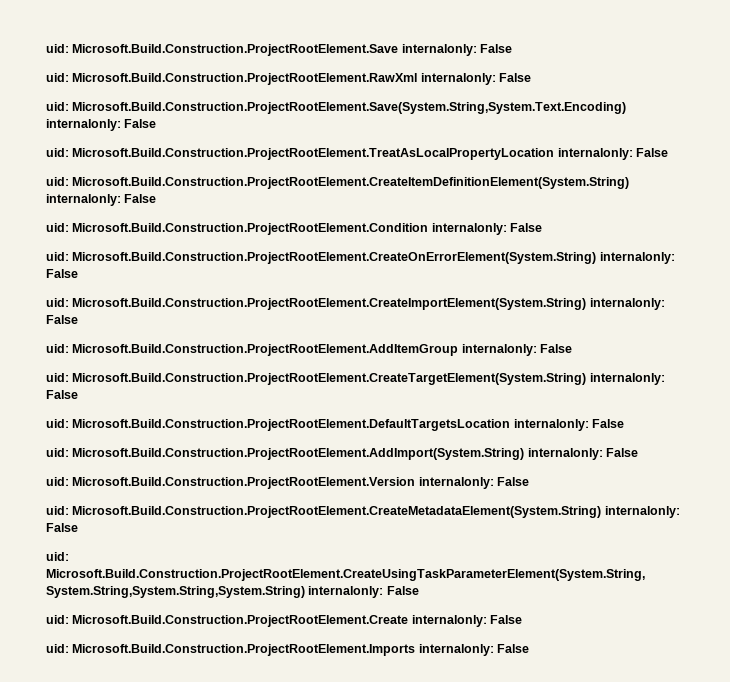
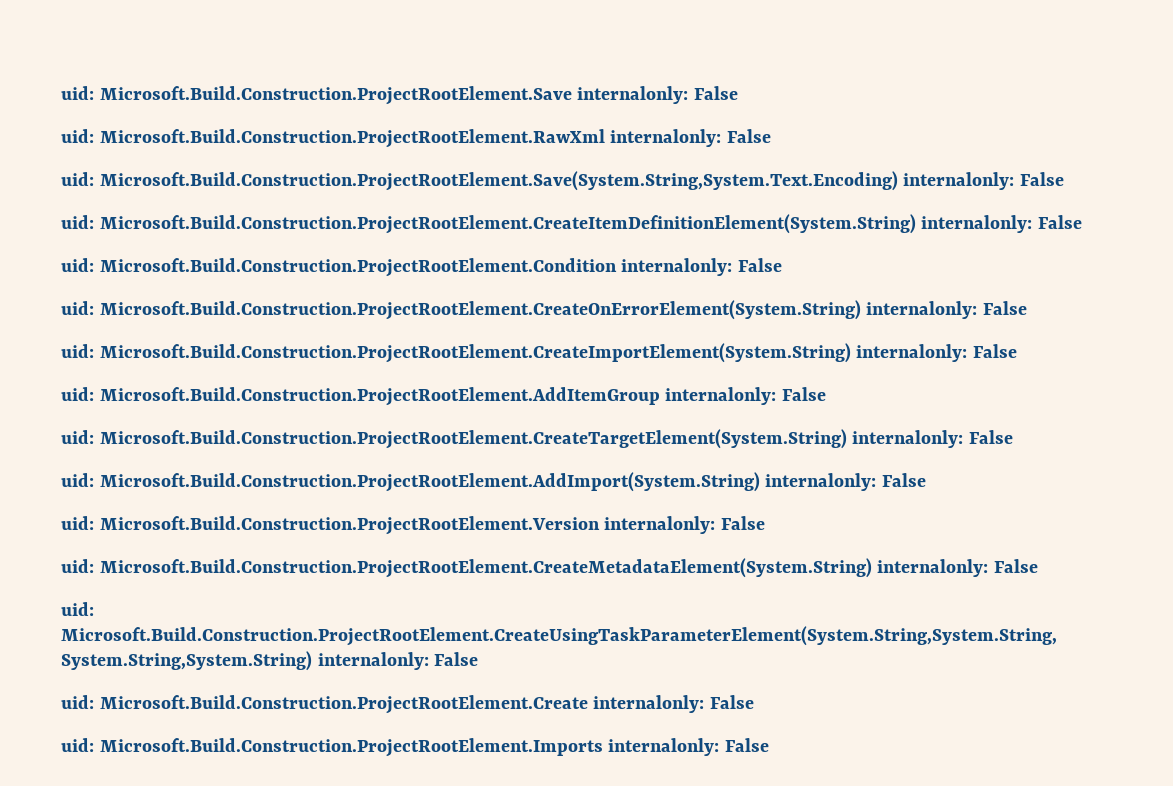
- uid: Microsoft.Build.Construction.ProjectRootElement.TreatAsLocalPropertyLocation internalonly: False
- uid: Microsoft.Build.Construction.ProjectRootElement.DefaultTargetsLocation internalonly: False

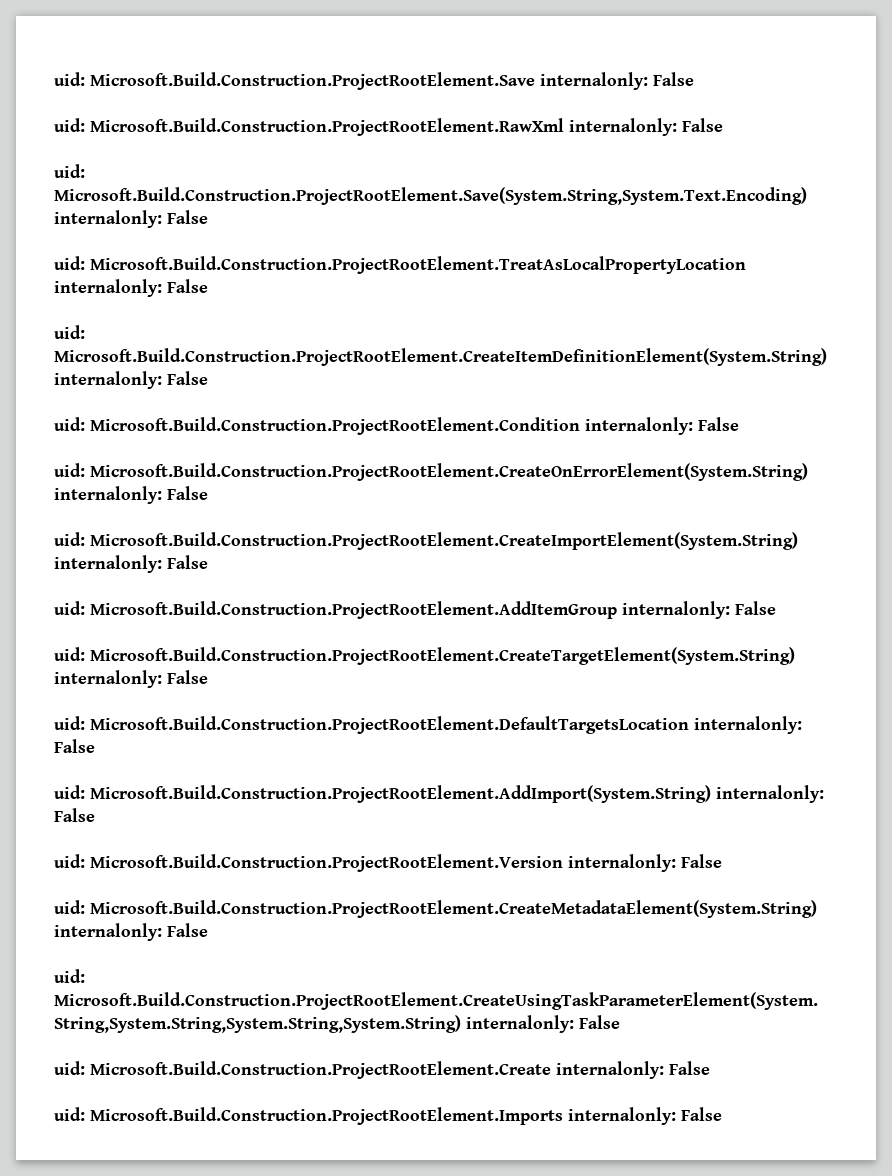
+ uid: Microsoft.Build.Construction.ProjectRootElement.TreatAsLocalPropertyLocation internalonly: False
+ uid: Microsoft.Build.Construction.ProjectRootElement.DefaultTargetsLocation internalonly: False

